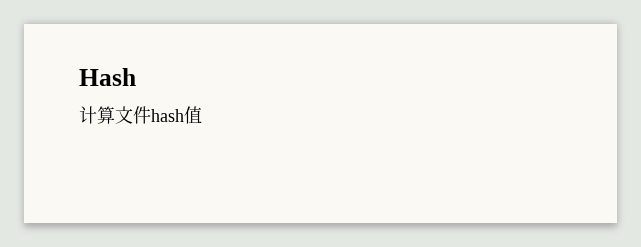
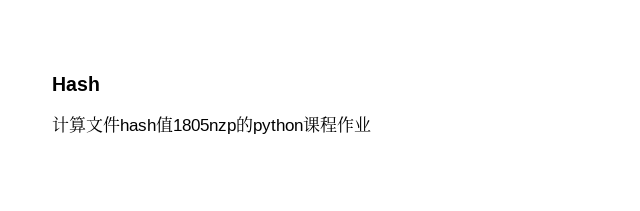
- 计算文件hash值
+ 计算文件hash值1805nzp的python课程作业

